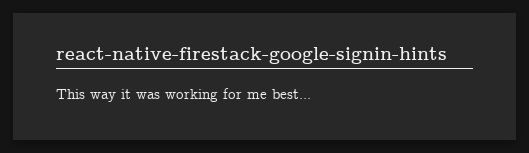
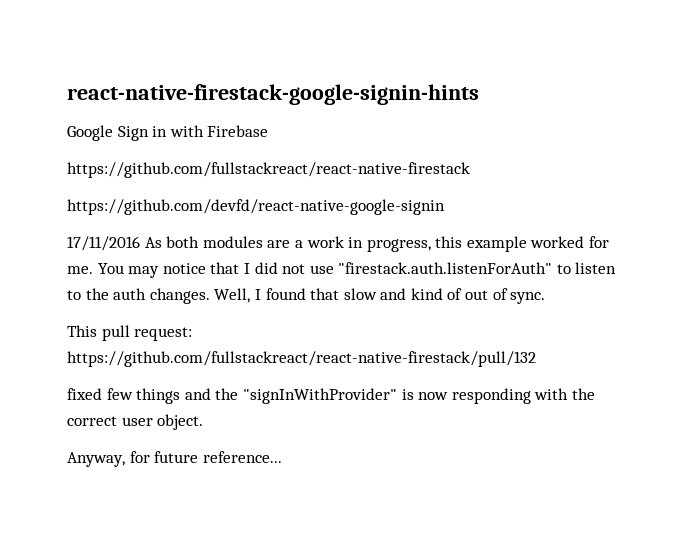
- This way it was working for me best...
+ Google Sign in with Firebase
+ https://github.com/fullstackreact/react-native-firestack
+ https://github.com/devfd/react-native-google-signin
+ 17/11/2016 As both modules are a work in progress, this example worked for me. You may notice that I did not use "firestack.auth.listenForAuth" to listen to the auth changes. Well, I found that slow and kind of out of sync.
+ This pull request: https://github.com/fullstackreact/react-native-firestack/pull/132
+ fixed few things and the "signInWithProvider" is now responding with the correct user object.
+ Anyway, for future reference...

